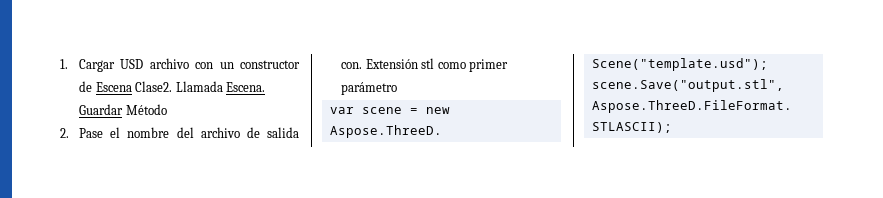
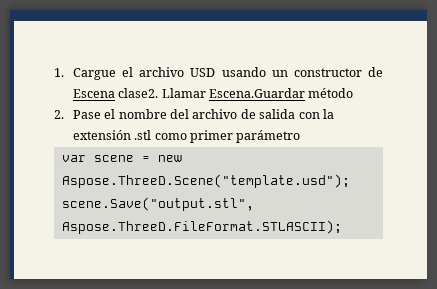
- 1. Cargar USD archivo con un constructor de Escena Clase2. Llamada Escena. Guardar Método
+ 1. Cargue el archivo USD usando un constructor de Escena clase2. Llamar Escena.Guardar método
- 2. Pase el nombre del archivo de salida con. Extensión stl como primer parámetro
+ 2. Pase el nombre del archivo de salida con la extensión .stl como primer parámetro

